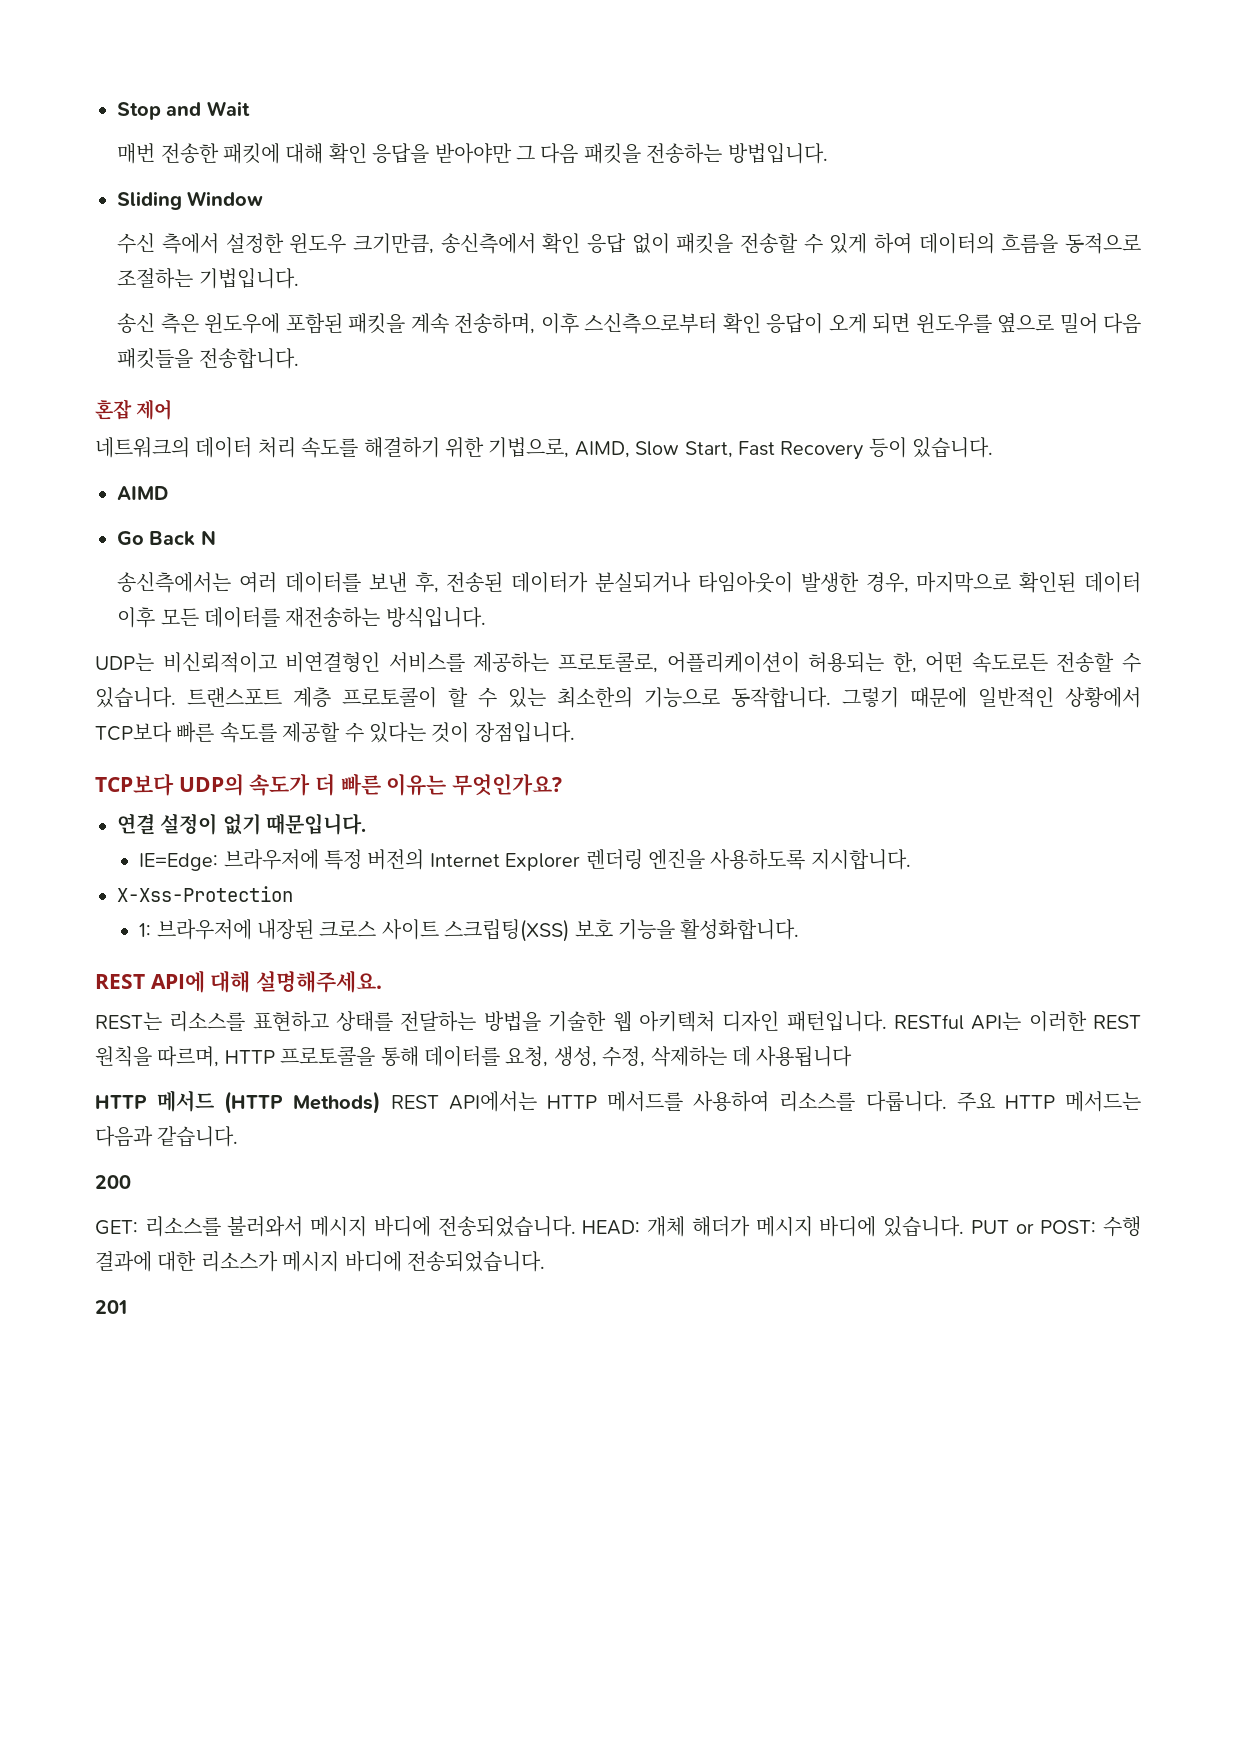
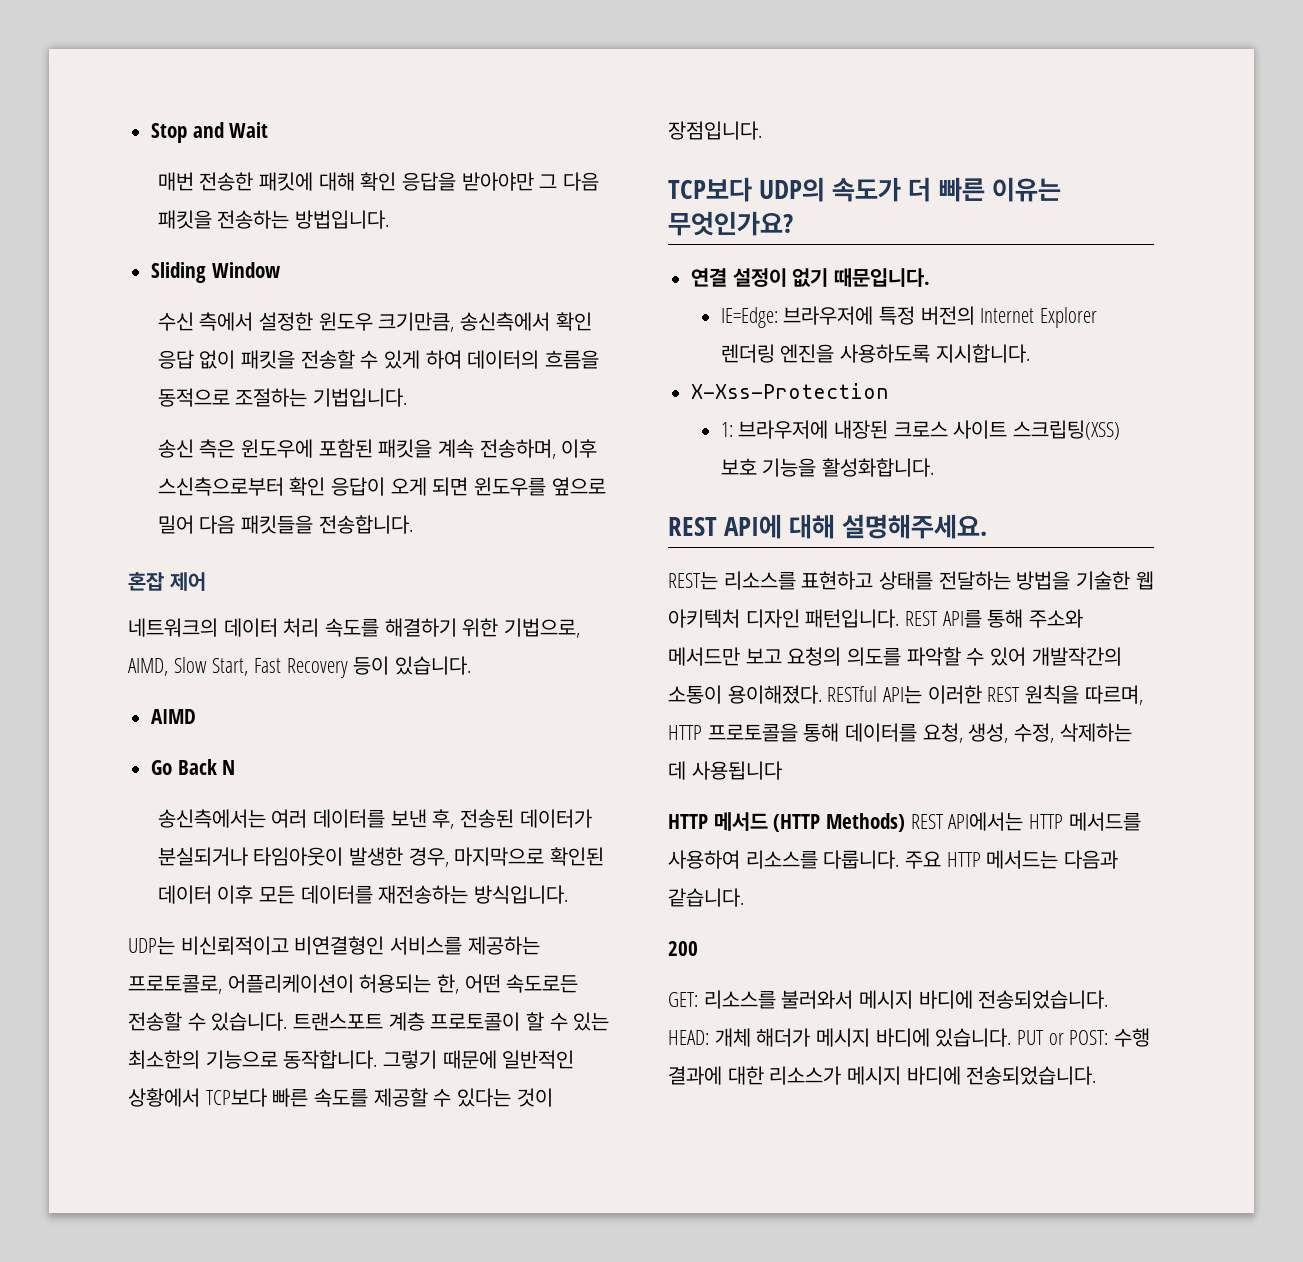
+ REST API를 통해 주소와 메서드만 보고 요청의 의도를 파악할 수 있어 개발작간의 소통이 용이해졌다.
- 201

